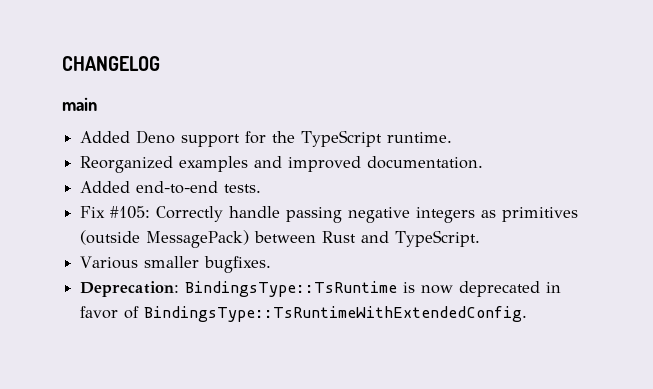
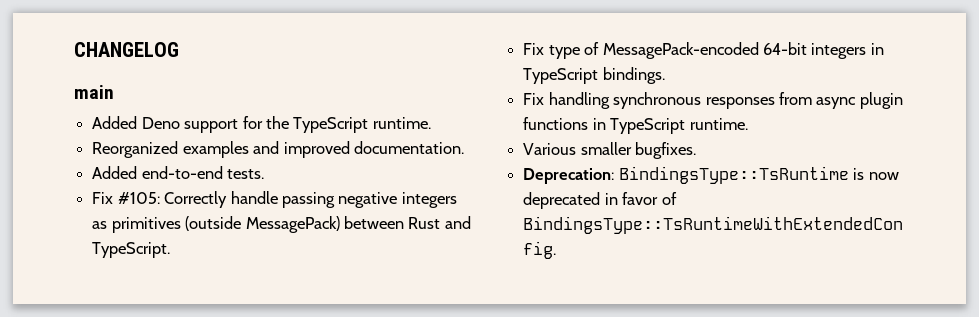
+ Fix type of MessagePack-encoded 64-bit integers in TypeScript bindings.
+ Fix handling synchronous responses from async plugin functions in TypeScript runtime.

